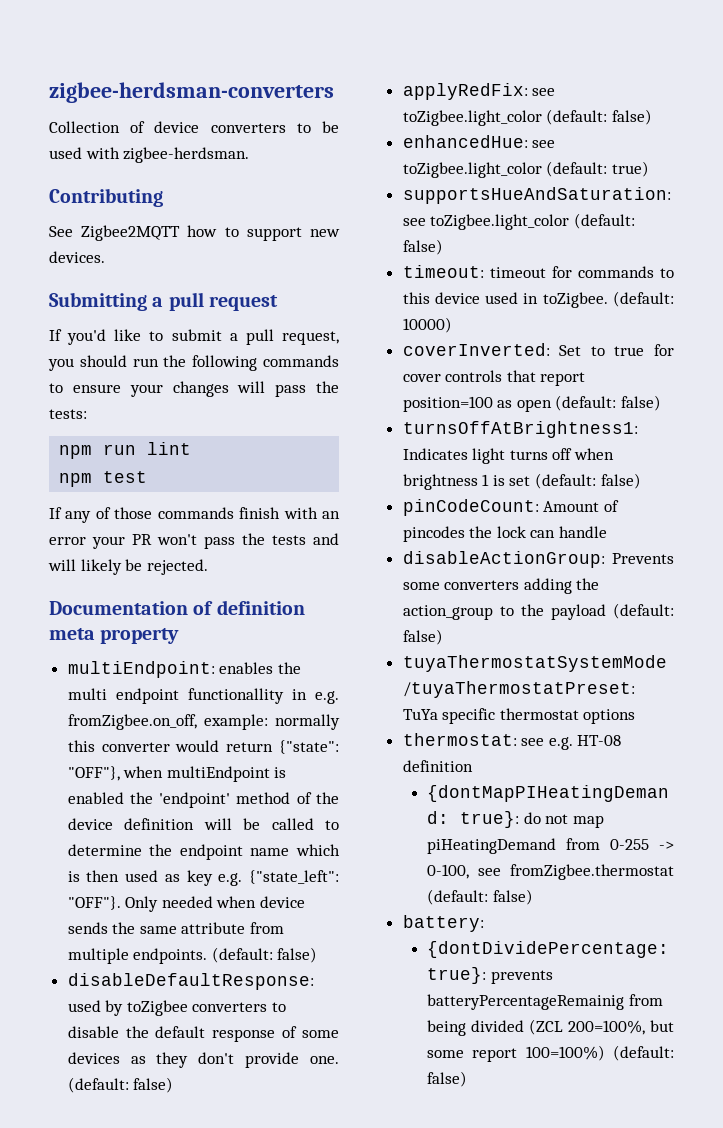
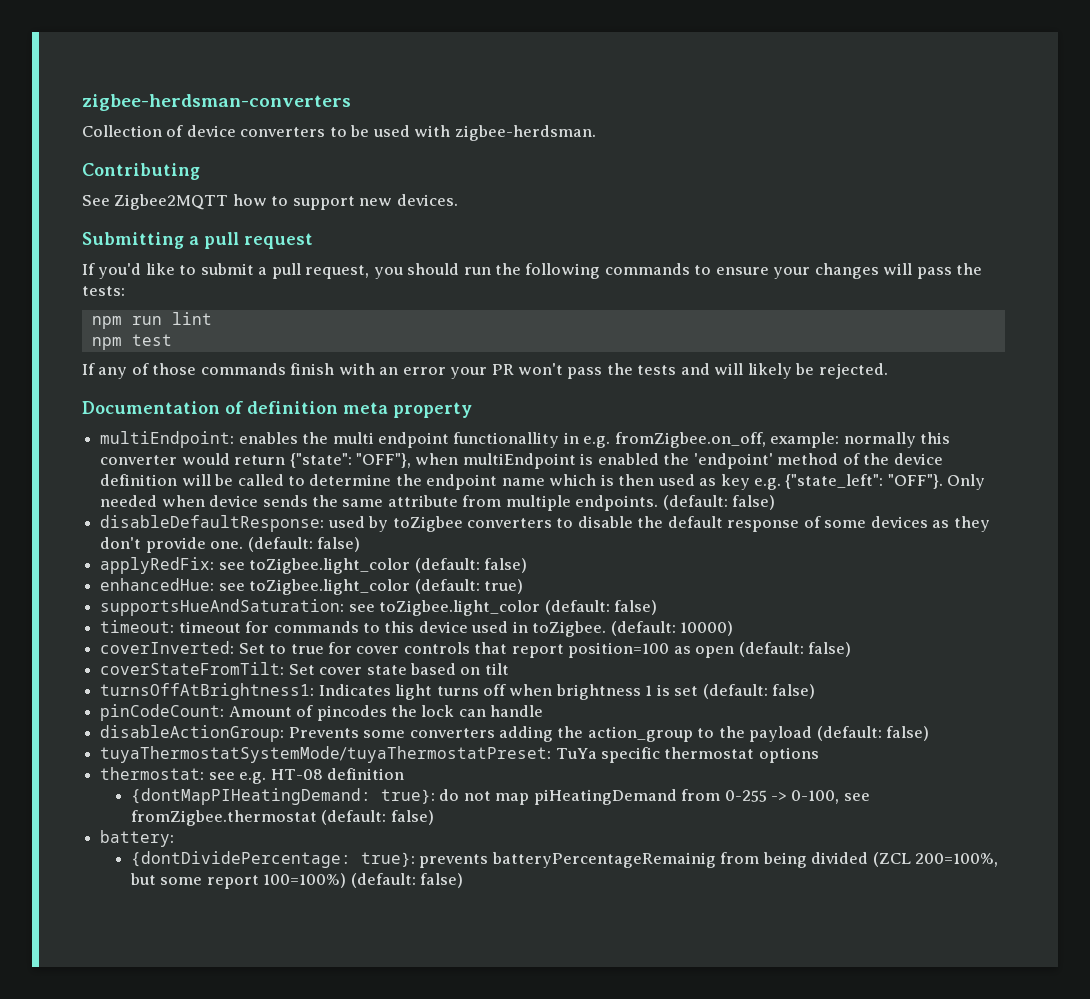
+ coverStateFromTilt: Set cover state based on tilt

